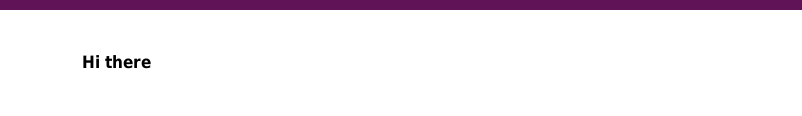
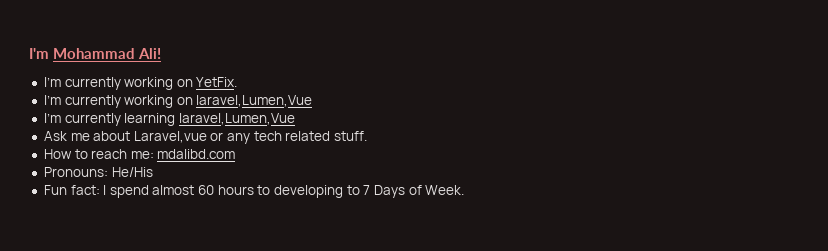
- Hi there
+ I'm Mohammad Ali!
+ I’m currently working on YetFix.
+ I’m currently working on laravel,Lumen,Vue
+ I’m currently learning laravel,Lumen,Vue
+ Ask me about Laravel,vue or any tech related stuff.
+ How to reach me: mdalibd.com
+ Pronouns: He/His
+ Fun fact: I spend almost 60 hours to developing to 7 Days of Week.

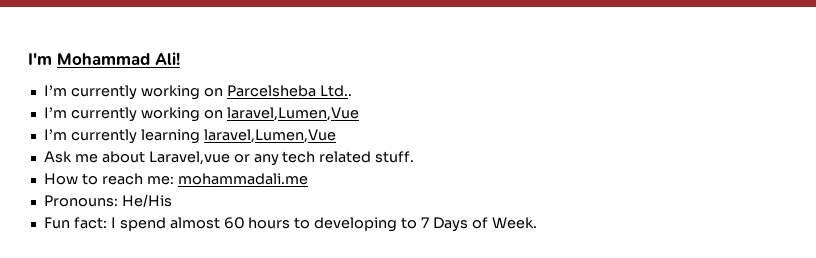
- I’m currently working on YetFix.
+ I’m currently working on Parcelsheba Ltd..
- How to reach me: mdalibd.com
+ How to reach me: mohammadali.me

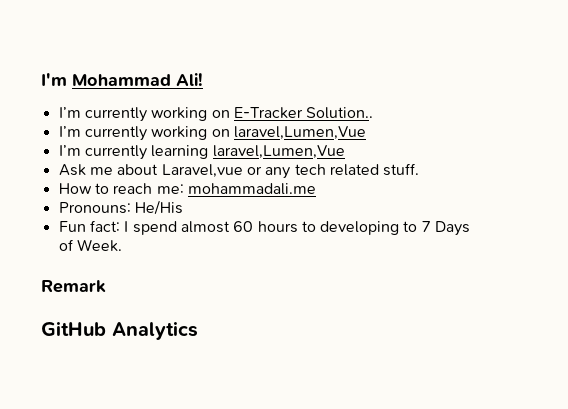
- I’m currently working on Parcelsheba Ltd..
+ I’m currently working on E-Tracker Solution..
+ Remark
+ GitHub Analytics

